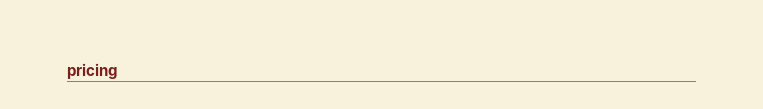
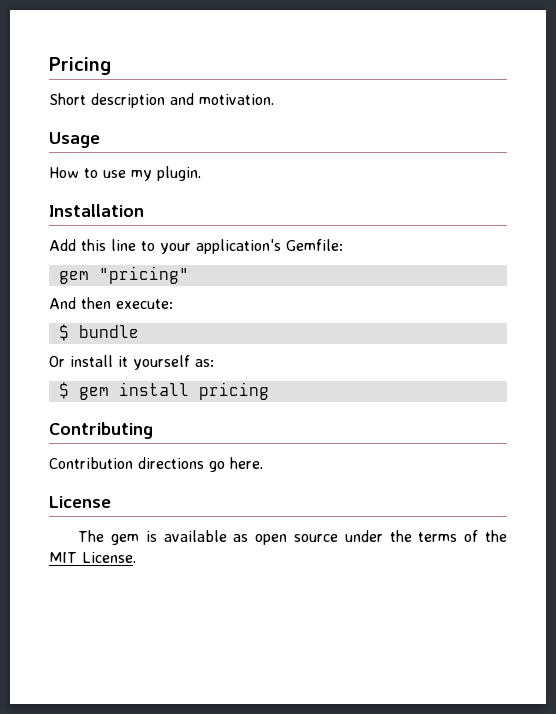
- pricing
+ Pricing
+ Short description and motivation.
+ Usage
+ How to use my plugin.
+ Installation
+ Add this line to your application's Gemfile:
+ gem "pricing"
+ And then execute:
+ $ bundle
+ Or install it yourself as:
+ $ gem install pricing
+ Contributing
+ Contribution directions go here.
+ License
+ The gem is available as open source under the terms of the MIT License.

